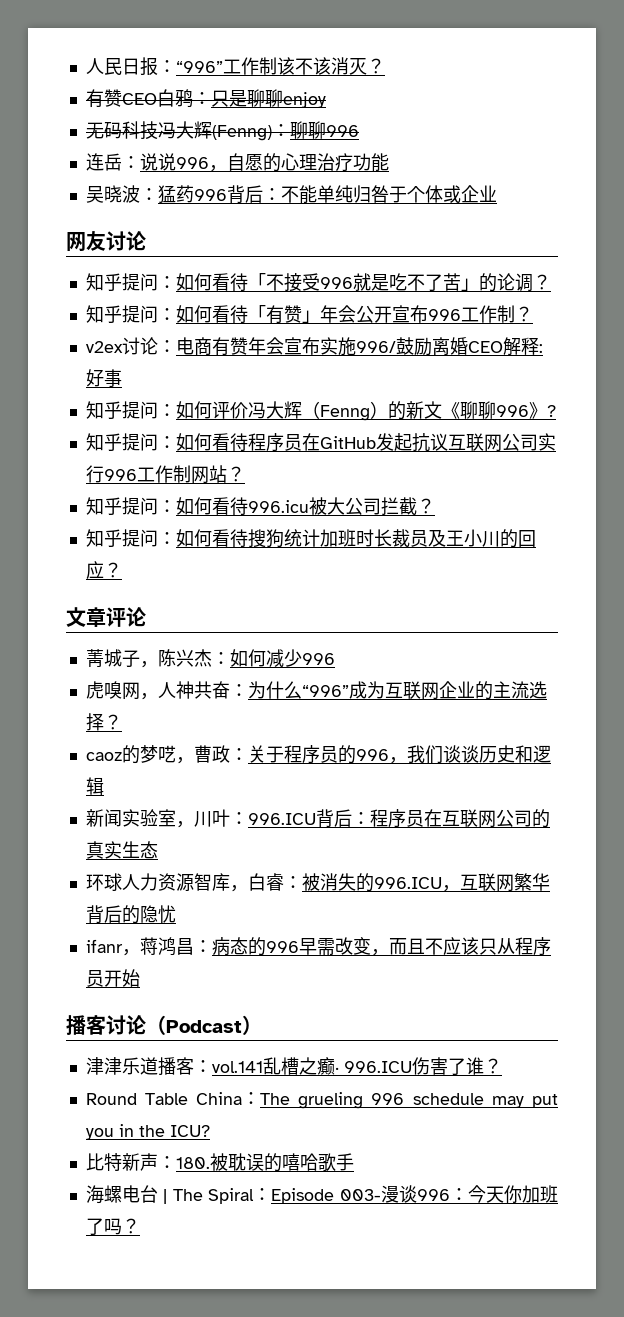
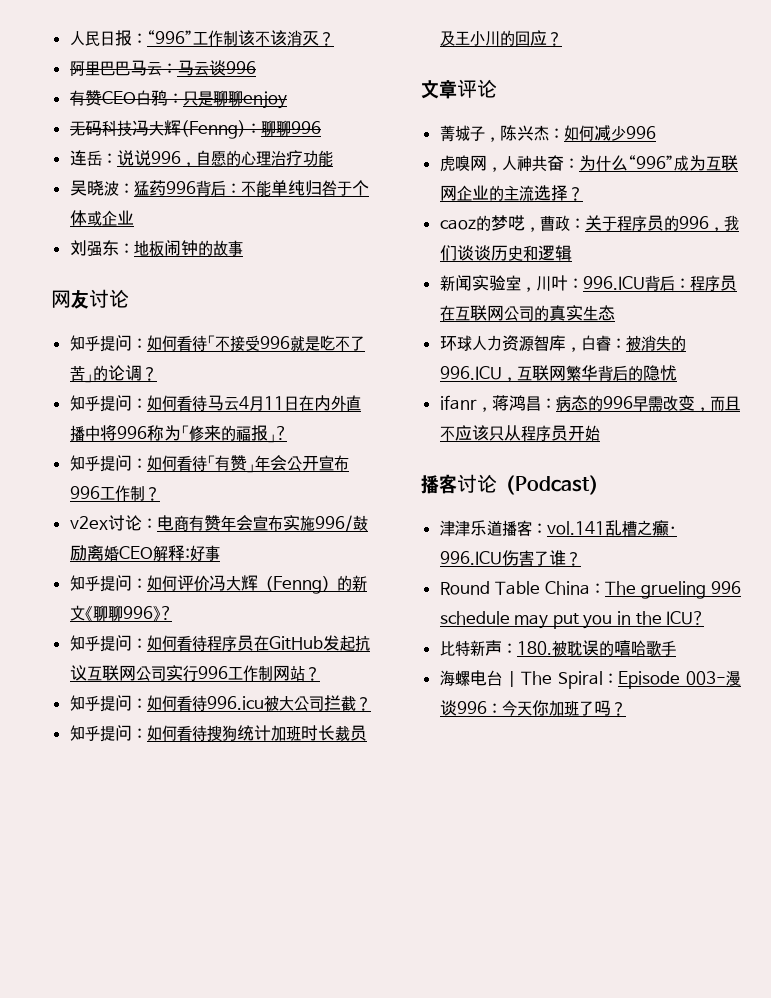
+ 阿里巴巴马云：马云谈996
+ 刘强东：地板闹钟的故事
+ 知乎提问：如何看待马云4月11日在内外直播中将996称为「修来的福报」?

